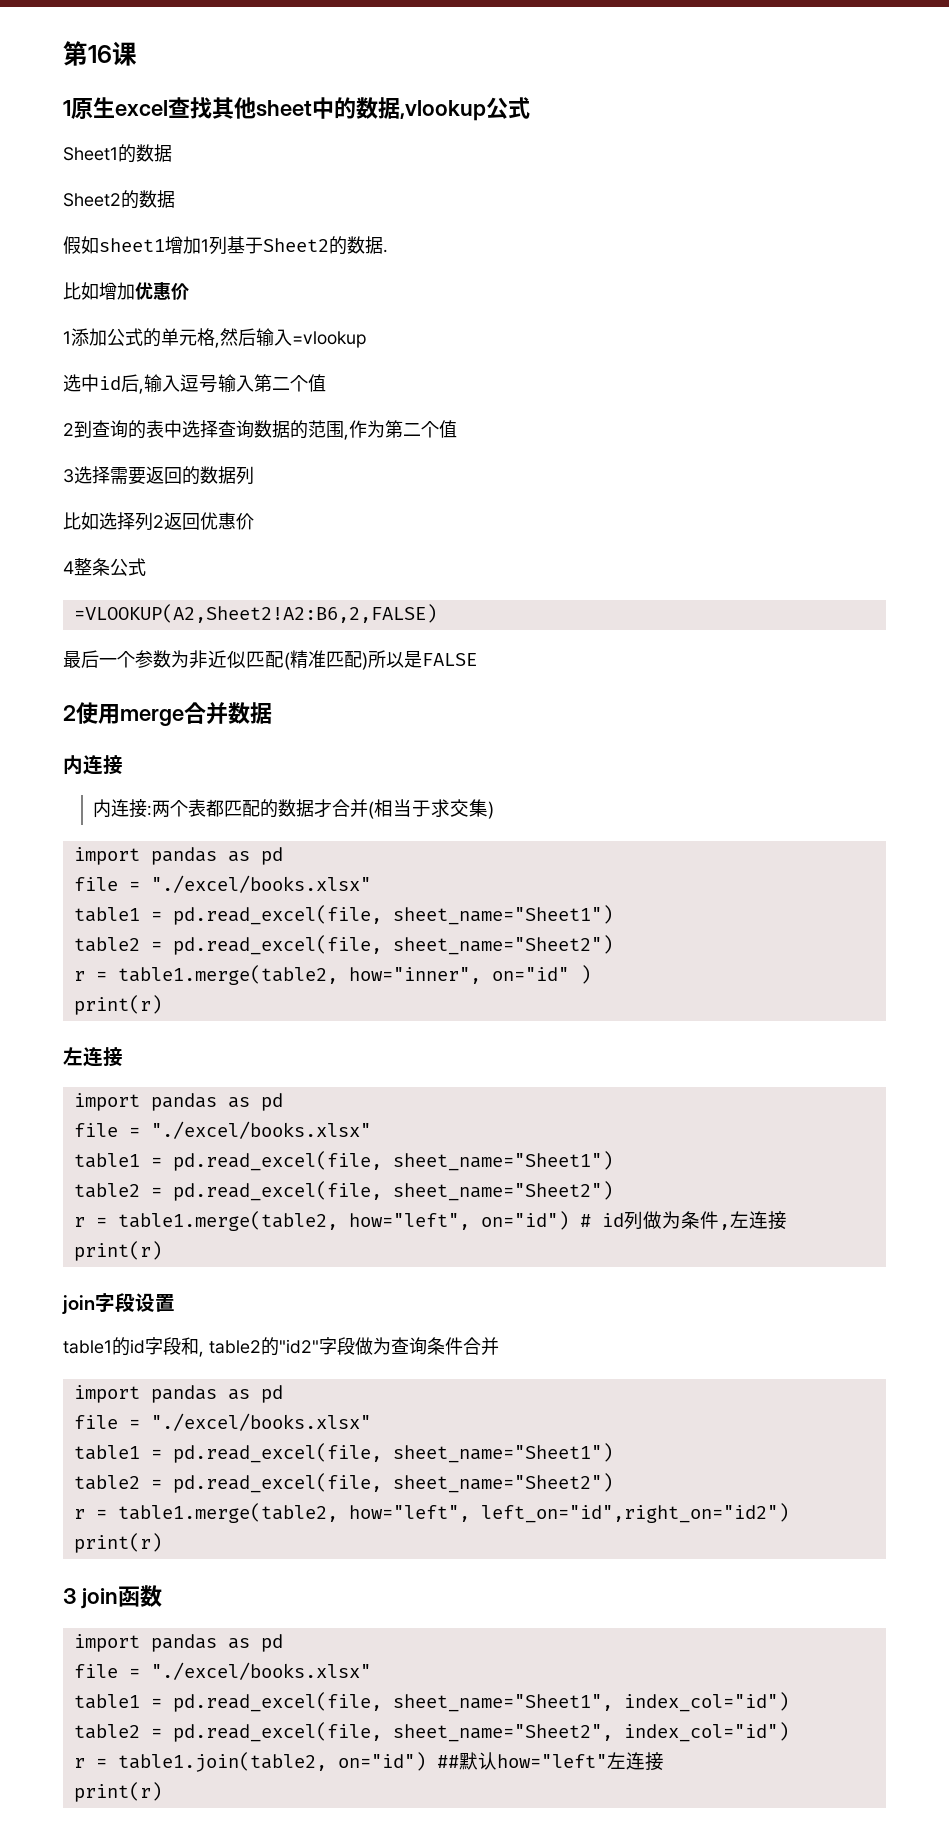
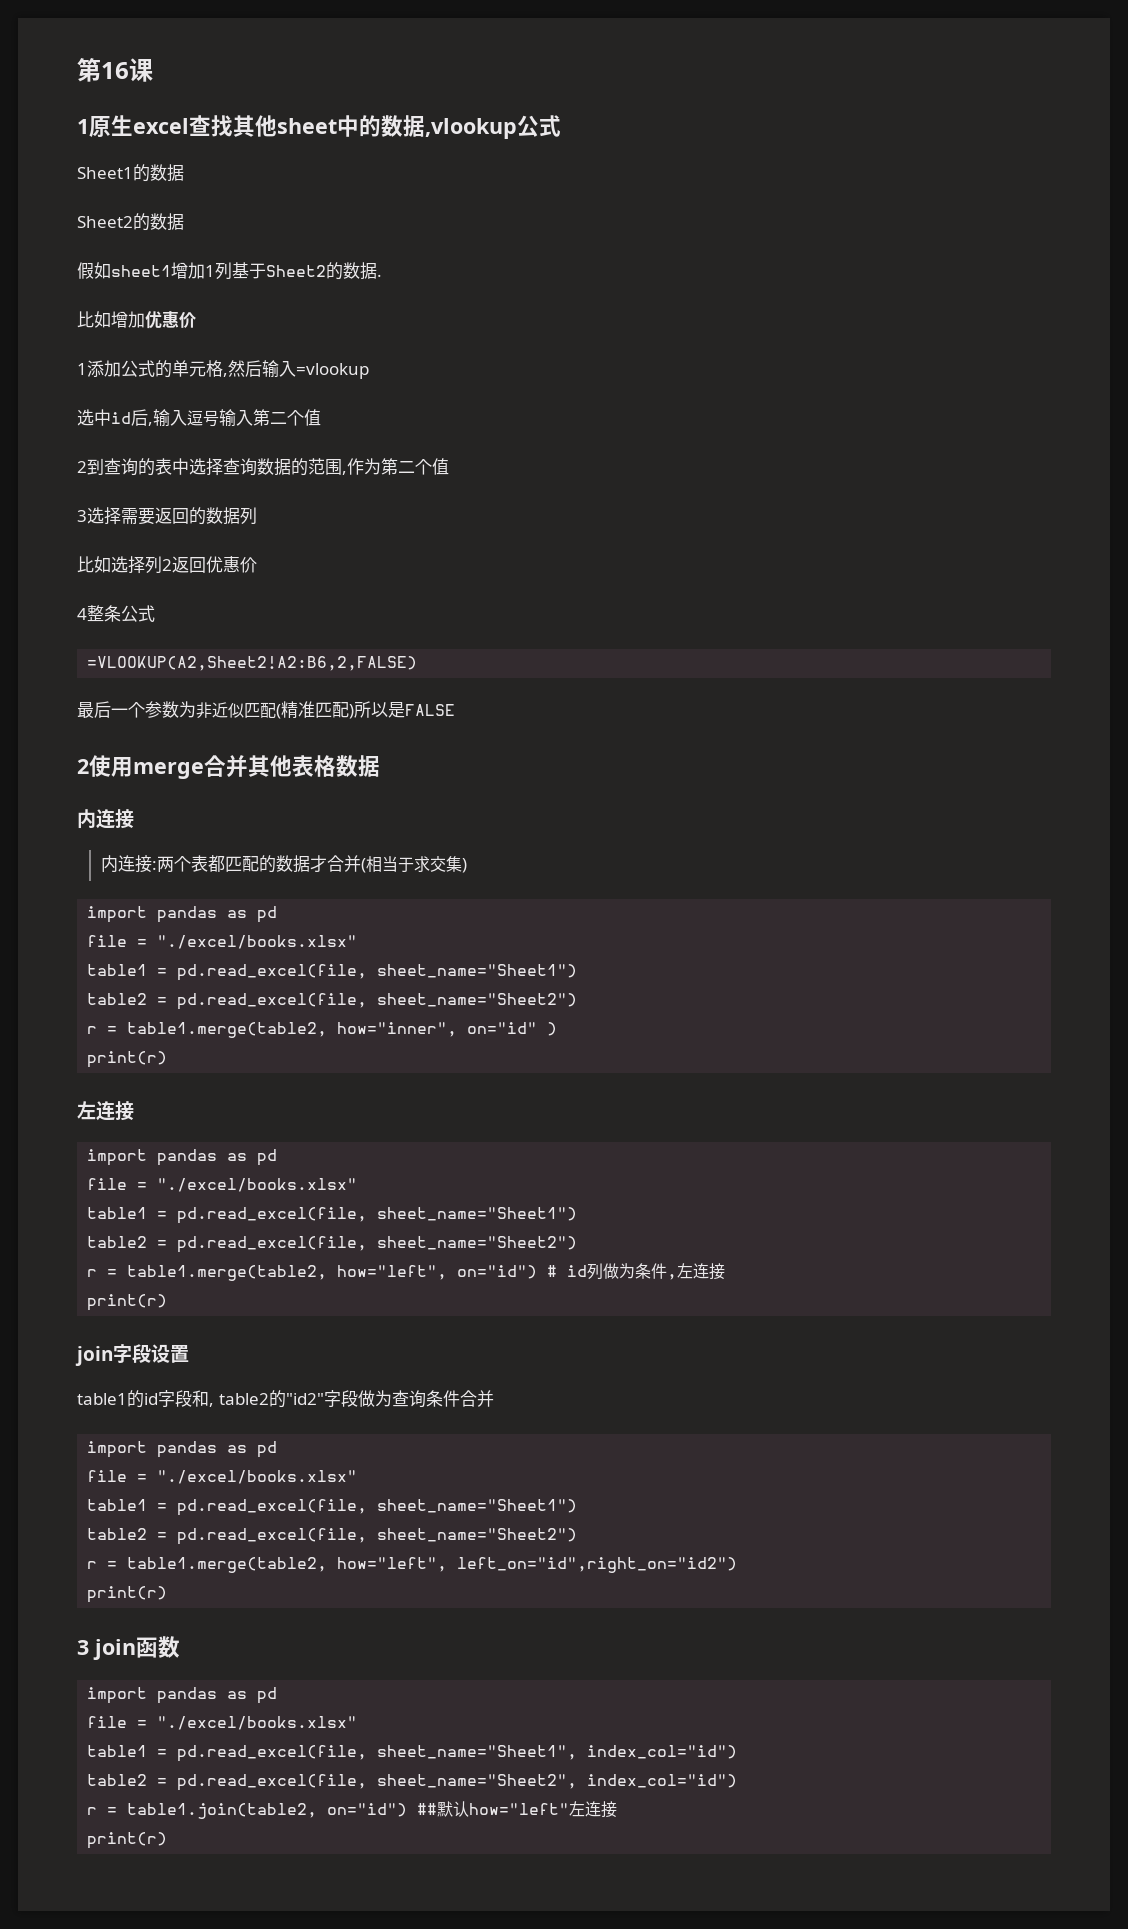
- 2使用merge合并数据
+ 2使用merge合并其他表格数据

